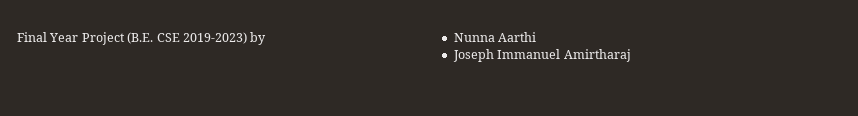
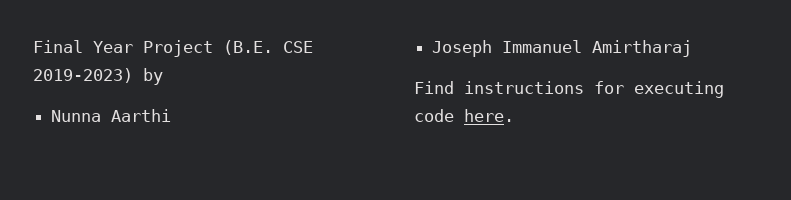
+ Find instructions for executing code here.

